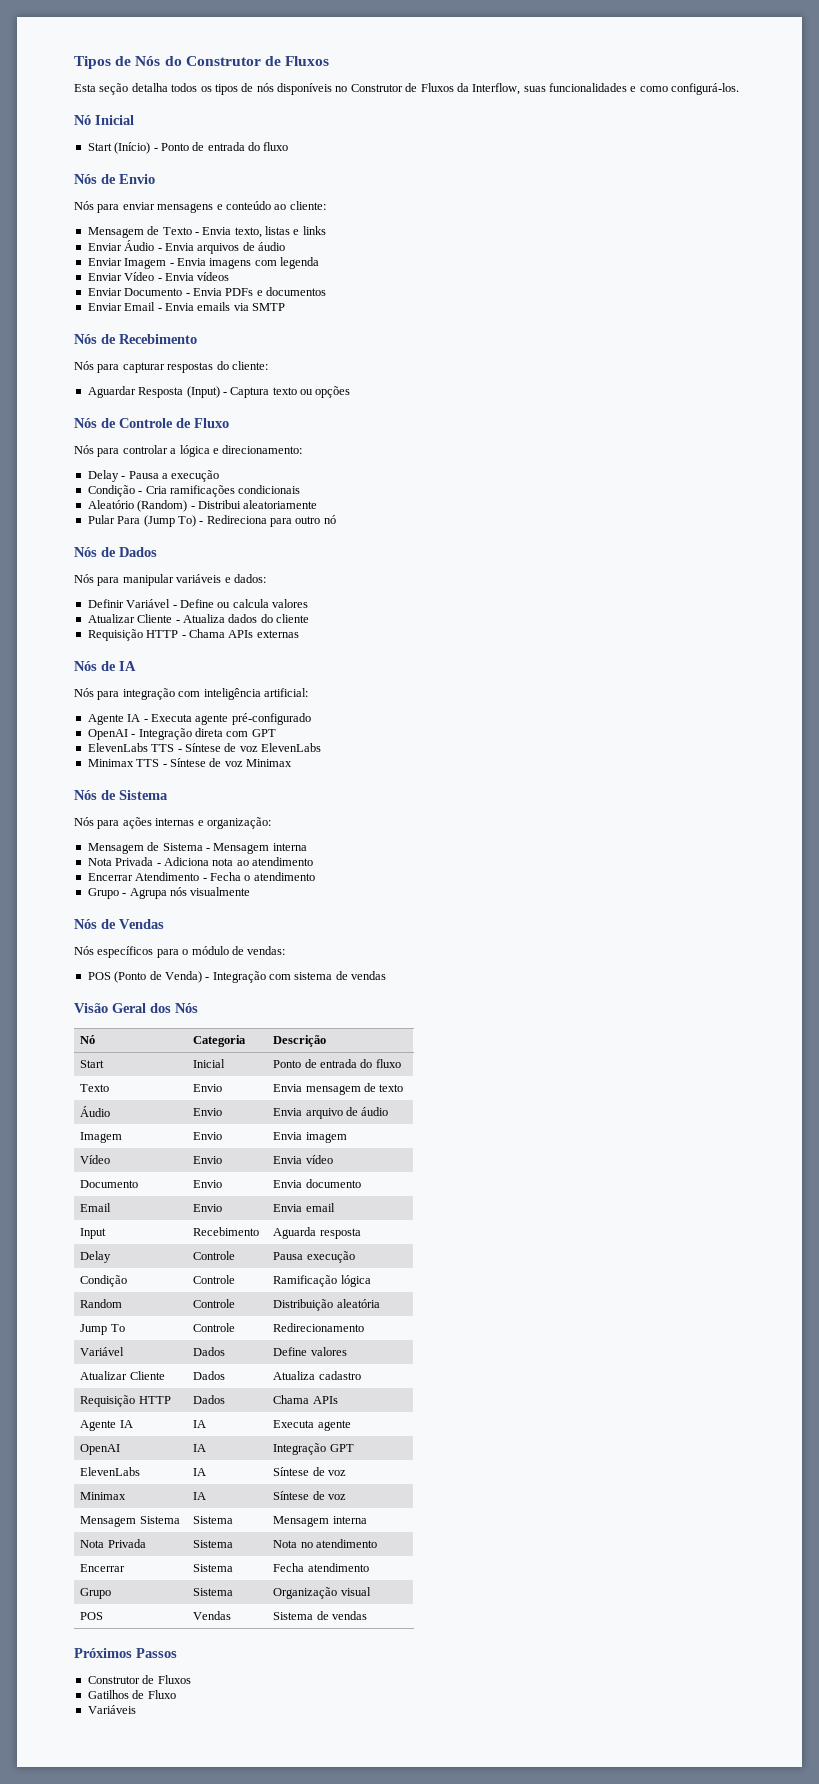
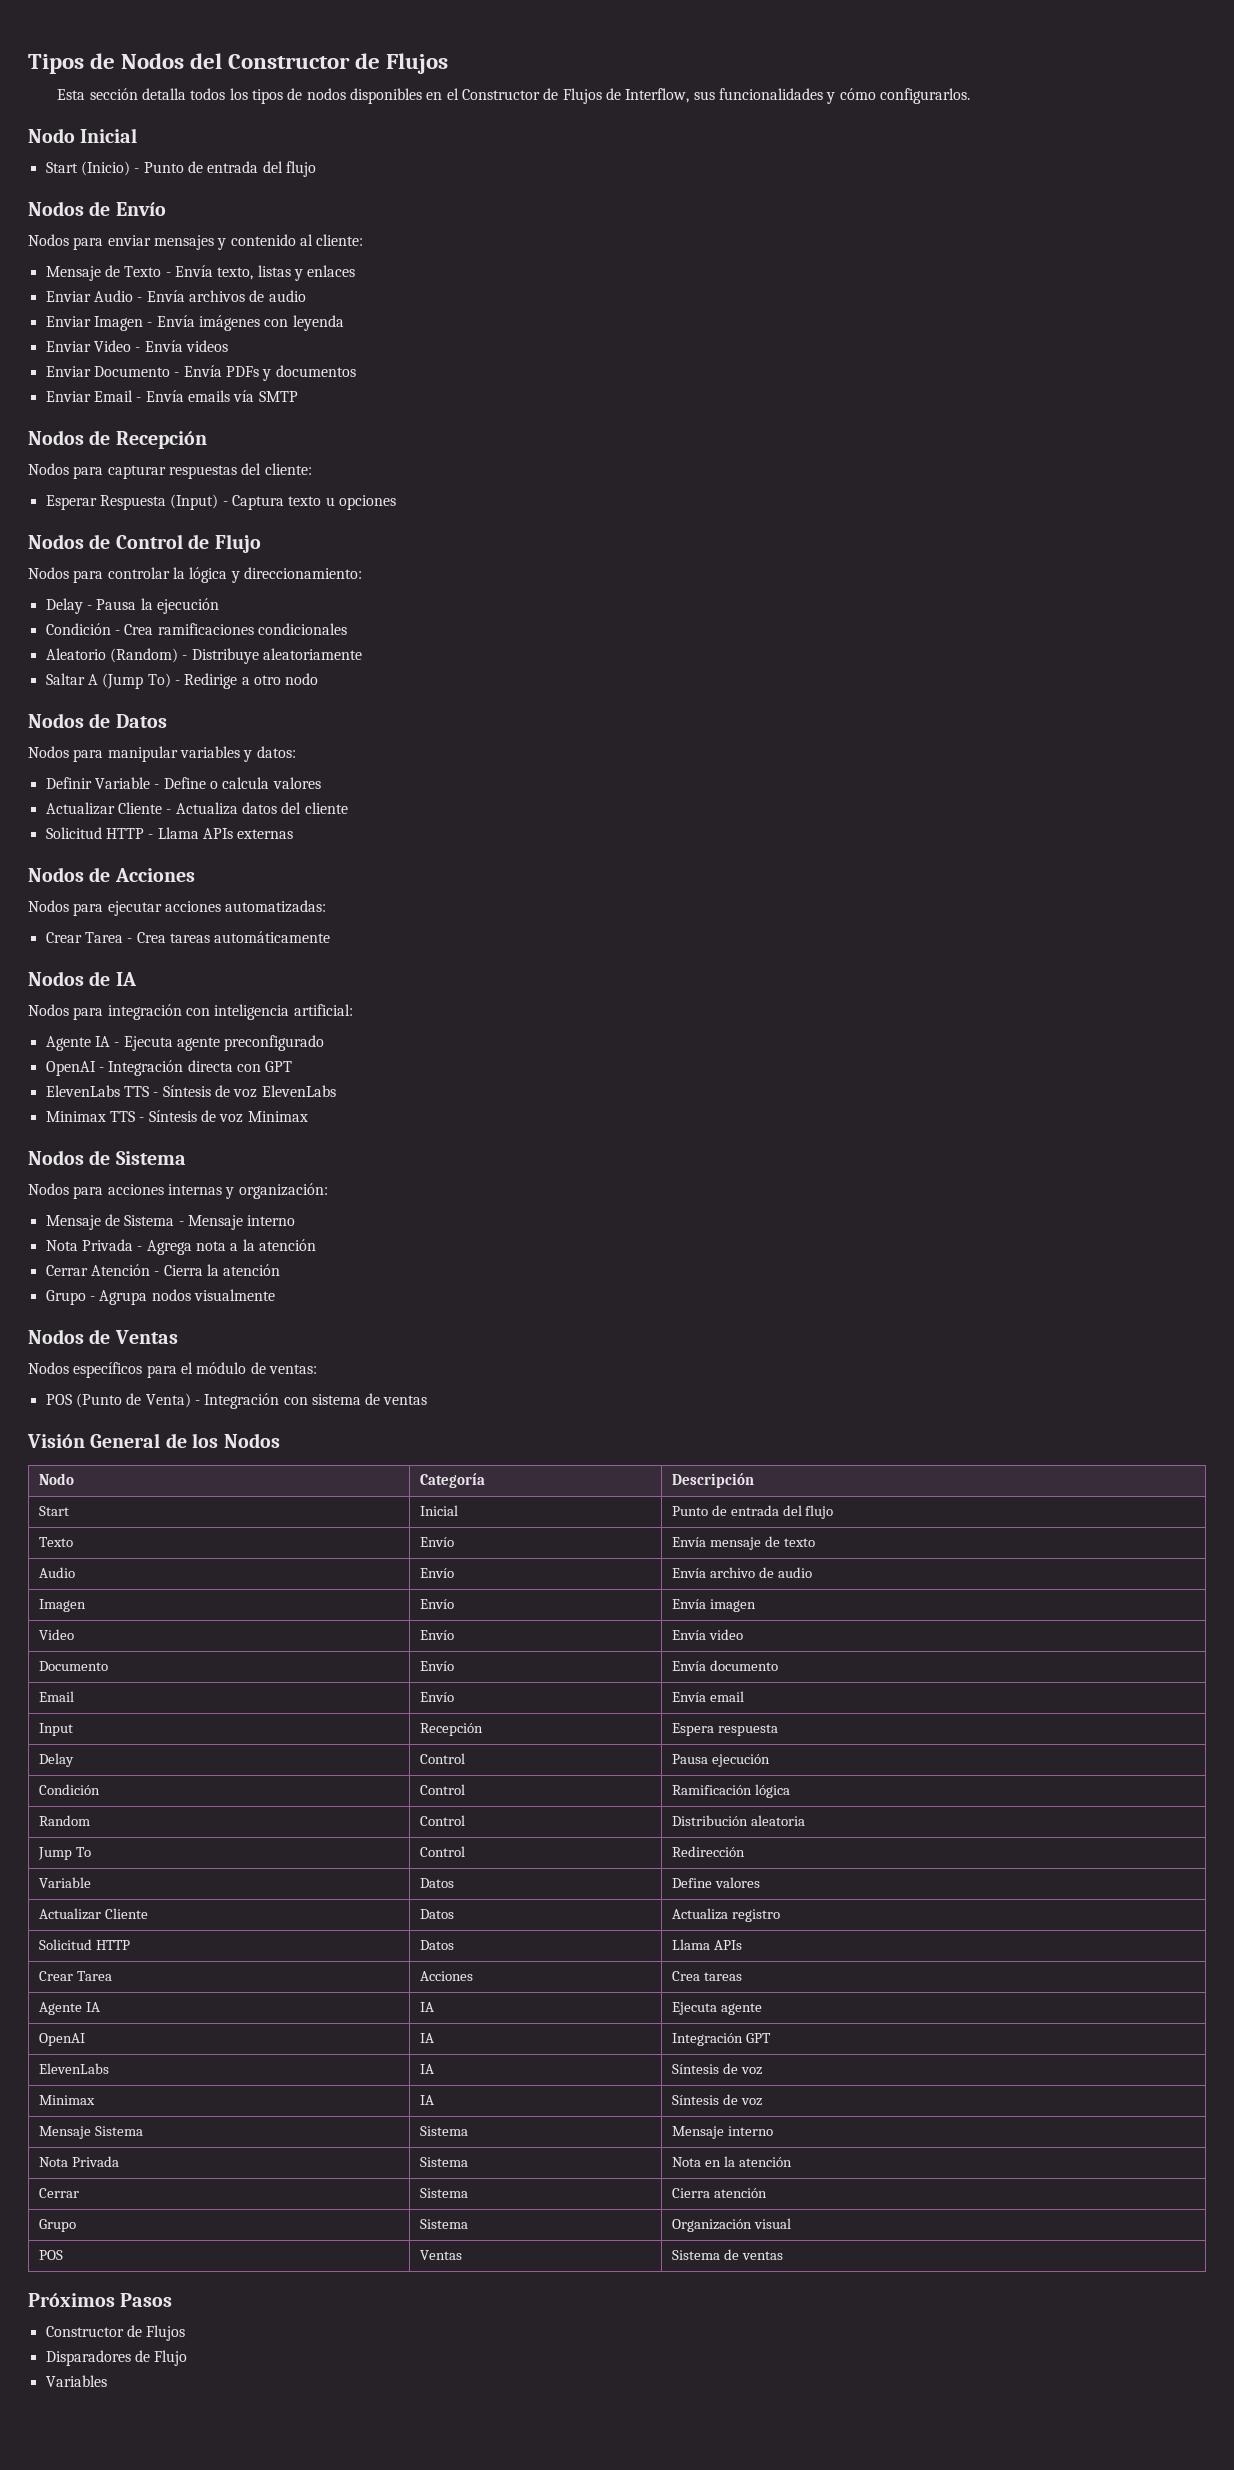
- Tipos de Nós do Construtor de Fluxos
- Esta seção detalha todos os tipos de nós disponíveis no Construtor de Fluxos da Interflow, suas funcionalidades e como configurá-los.
- Nó Inicial
- Start (Início) - Ponto de entrada do fluxo
- Nós de Envio
- Nós para enviar mensagens e conteúdo ao cliente:
- Mensagem de Texto - Envia texto, listas e links
- Enviar Áudio - Envia arquivos de áudio
- Enviar Imagem - Envia imagens com legenda
- Enviar Vídeo - Envia vídeos
+ Tipos de Nodos del Constructor de Flujos
+ Esta sección detalla todos los tipos de nodos disponibles en el Constructor de Flujos de Interflow, sus funcionalidades y cómo configurarlos.
+ Nodo Inicial
+ Start (Inicio) - Punto de entrada del flujo
+ Nodos de Envío
+ Nodos para enviar mensajes y contenido al cliente:
+ Mensaje de Texto - Envía texto, listas y enlaces
+ Enviar Audio - Envía archivos de audio
+ Enviar Imagen - Envía imágenes con leyenda
+ Enviar Video - Envía videos
- Enviar Documento - Envia PDFs e documentos
+ Enviar Documento - Envía PDFs y documentos
- Enviar Email - Envia emails via SMTP
- Nós de Recebimento
- Nós para capturar respostas do cliente:
- Aguardar Resposta (Input) - Captura texto ou opções
- Nós de Controle de Fluxo
- Nós para controlar a lógica e direcionamento:
- Delay - Pausa a execução
- Condição - Cria ramificações condicionais
- Aleatório (Random) - Distribui aleatoriamente
+ Enviar Email - Envía emails vía SMTP
+ Nodos de Recepción
+ Nodos para capturar respuestas del cliente:
+ Esperar Respuesta (Input) - Captura texto u opciones
+ Nodos de Control de Flujo
+ Nodos para controlar la lógica y direccionamiento:
+ Delay - Pausa la ejecución
+ Condición - Crea ramificaciones condicionales
+ Aleatorio (Random) - Distribuye aleatoriamente
- Pular Para (Jump To) - Redireciona para outro nó
- Nós de Dados
- Nós para manipular variáveis e dados:
+ Saltar A (Jump To) - Redirige a otro nodo
+ Nodos de Datos
+ Nodos para manipular variables y datos:
- Definir Variável - Define ou calcula valores
+ Definir Variable - Define o calcula valores
- Atualizar Cliente - Atualiza dados do cliente
+ Actualizar Cliente - Actualiza datos del cliente
- Requisição HTTP - Chama APIs externas
+ Solicitud HTTP - Llama APIs externas
- Nós de IA
- Nós para integração com inteligência artificial:
+ Nodos de Acciones
+ Nodos para ejecutar acciones automatizadas:
+ Crear Tarea - Crea tareas automáticamente
+ Nodos de IA
+ Nodos para integración con inteligencia artificial:
- Agente IA - Executa agente pré-configurado
+ Agente IA - Ejecuta agente preconfigurado
- OpenAI - Integração direta com GPT
+ OpenAI - Integración directa con GPT
- ElevenLabs TTS - Síntese de voz ElevenLabs
+ ElevenLabs TTS - Síntesis de voz ElevenLabs
- Minimax TTS - Síntese de voz Minimax
+ Minimax TTS - Síntesis de voz Minimax
- Nós de Sistema
+ Nodos de Sistema
- Nós para ações internas e organização:
- Mensagem de Sistema - Mensagem interna
+ Nodos para acciones internas y organización:
+ Mensaje de Sistema - Mensaje interno
- Nota Privada - Adiciona nota ao atendimento
- Encerrar Atendimento - Fecha o atendimento
+ Nota Privada - Agrega nota a la atención
+ Cerrar Atención - Cierra la atención
- Grupo - Agrupa nós visualmente
+ Grupo - Agrupa nodos visualmente
- Nós de Vendas
- Nós específicos para o módulo de vendas:
- POS (Ponto de Venda) - Integração com sistema de vendas
- Visão Geral dos Nós
- Nó | Categoria | Descrição
+ Nodos de Ventas
+ Nodos específicos para el módulo de ventas:
+ POS (Punto de Venta) - Integración con sistema de ventas
+ Visión General de los Nodos
+ Nodo | Categoría | Descripción
- Start | Inicial | Ponto de entrada do fluxo
+ Start | Inicial | Punto de entrada del flujo
- Texto | Envio | Envia mensagem de texto
+ Texto | Envío | Envía mensaje de texto
- Áudio | Envio | Envia arquivo de áudio
- Imagem | Envio | Envia imagem
- Vídeo | Envio | Envia vídeo
+ Audio | Envío | Envía archivo de audio
+ Imagen | Envío | Envía imagen
+ Video | Envío | Envía video
- Documento | Envio | Envia documento
+ Documento | Envío | Envía documento
- Email | Envio | Envia email
+ Email | Envío | Envía email
- Input | Recebimento | Aguarda resposta
+ Input | Recepción | Espera respuesta
- Delay | Controle | Pausa execução
- Condição | Controle | Ramificação lógica
+ Delay | Control | Pausa ejecución
+ Condición | Control | Ramificación lógica
- Random | Controle | Distribuição aleatória
+ Random | Control | Distribución aleatoria
- Jump To | Controle | Redirecionamento
- Variável | Dados | Define valores
+ Jump To | Control | Redirección
+ Variable | Datos | Define valores
- Atualizar Cliente | Dados | Atualiza cadastro
- Requisição HTTP | Dados | Chama APIs
+ Actualizar Cliente | Datos | Actualiza registro
+ Solicitud HTTP | Datos | Llama APIs
+ Crear Tarea | Acciones | Crea tareas
- Agente IA | IA | Executa agente
+ Agente IA | IA | Ejecuta agente
- OpenAI | IA | Integração GPT
+ OpenAI | IA | Integración GPT
- ElevenLabs | IA | Síntese de voz
+ ElevenLabs | IA | Síntesis de voz
- Minimax | IA | Síntese de voz
- Mensagem Sistema | Sistema | Mensagem interna
+ Minimax | IA | Síntesis de voz
+ Mensaje Sistema | Sistema | Mensaje interno
- Nota Privada | Sistema | Nota no atendimento
- Encerrar | Sistema | Fecha atendimento
+ Nota Privada | Sistema | Nota en la atención
+ Cerrar | Sistema | Cierra atención
- Grupo | Sistema | Organização visual
+ Grupo | Sistema | Organización visual
- POS | Vendas | Sistema de vendas
+ POS | Ventas | Sistema de ventas
- Próximos Passos
- Construtor de Fluxos
- Gatilhos de Fluxo
- Variáveis
+ Próximos Pasos
+ Constructor de Flujos
+ Disparadores de Flujo
+ Variables

